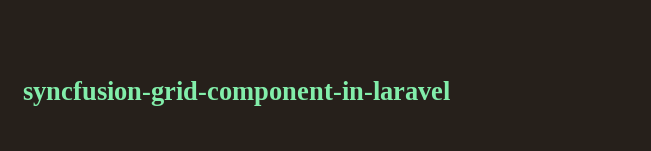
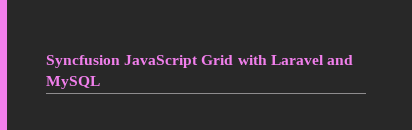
- syncfusion-grid-component-in-laravel
+ Syncfusion JavaScript Grid with Laravel and MySQL

